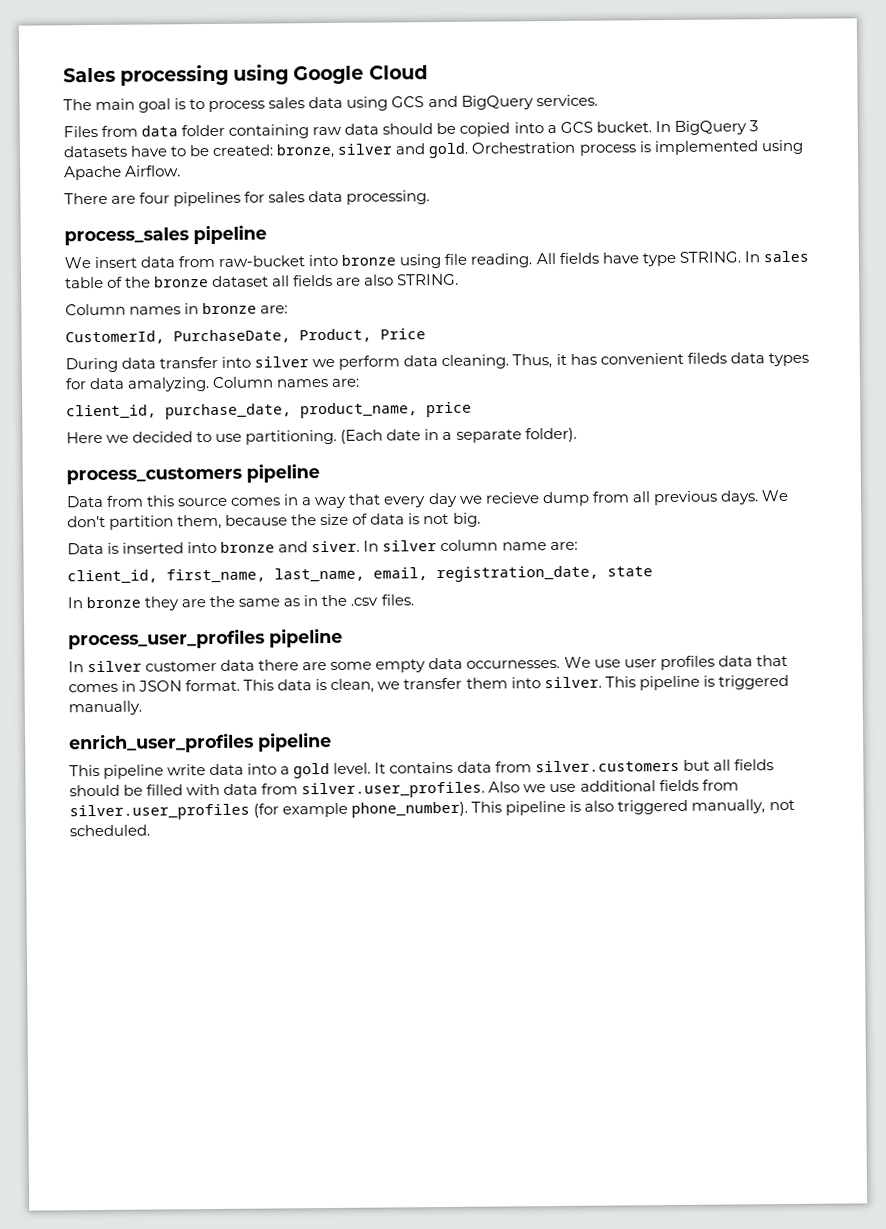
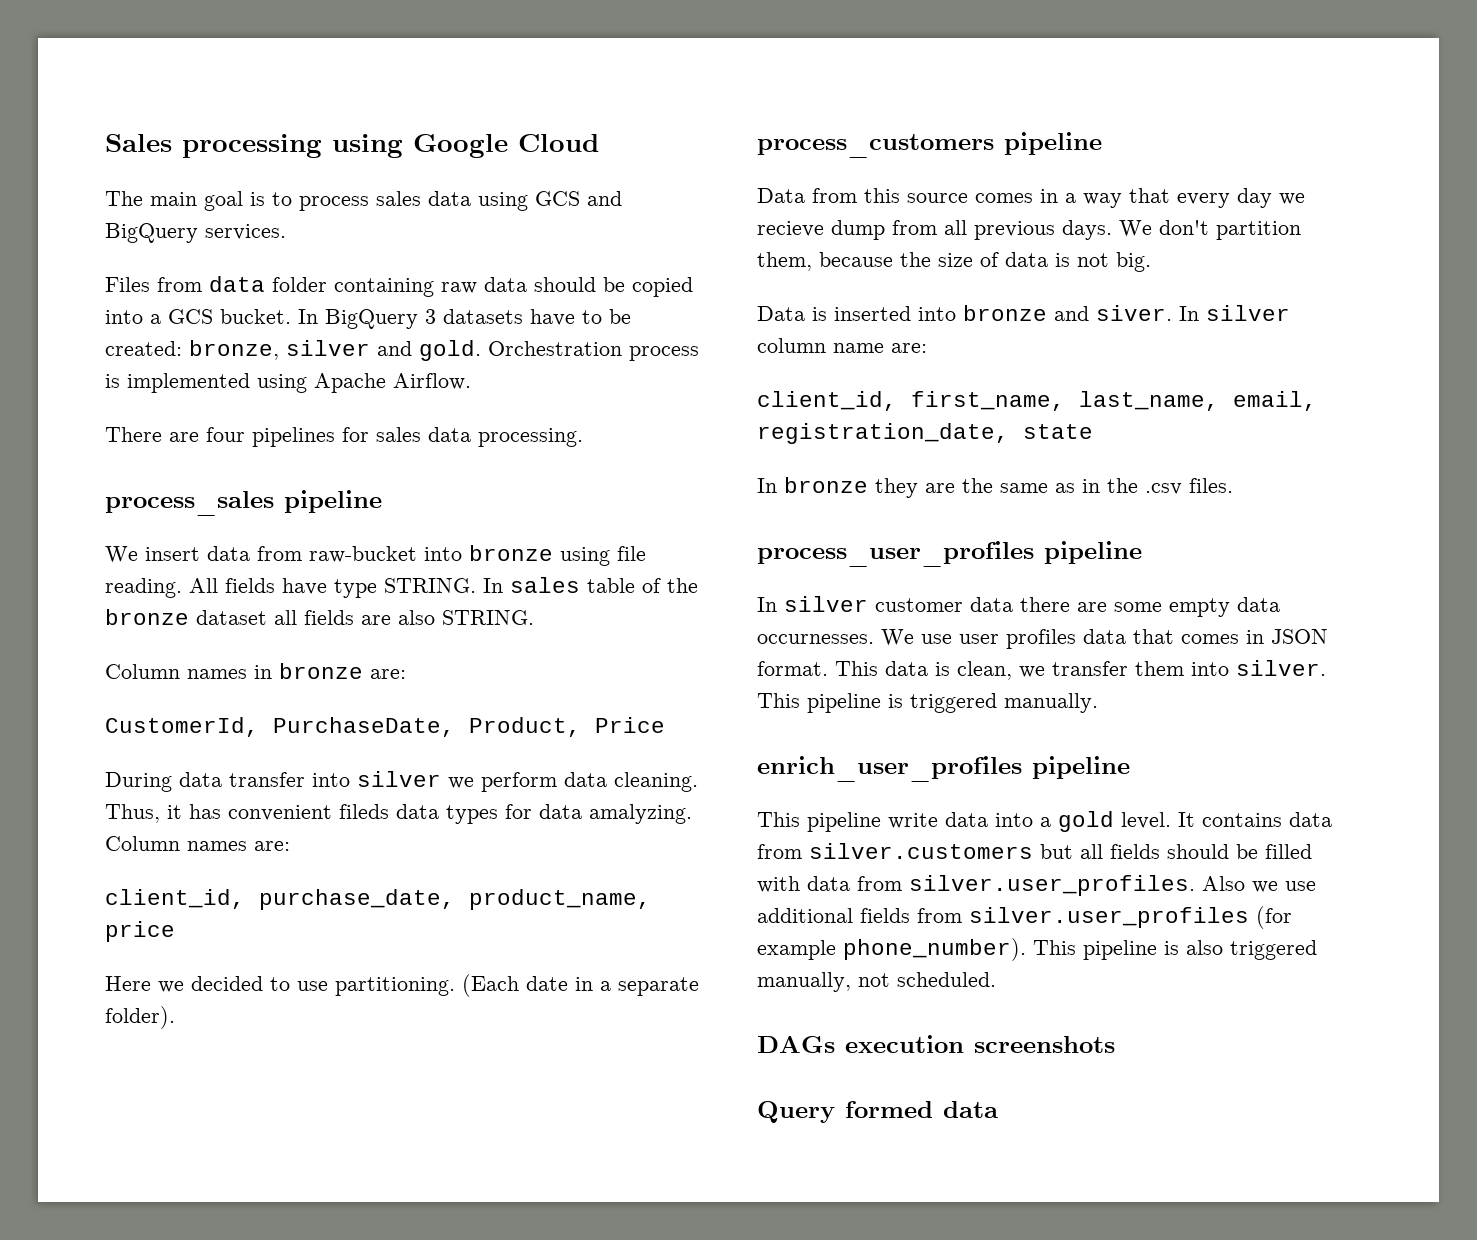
+ DAGs execution screenshots
+ Query formed data

